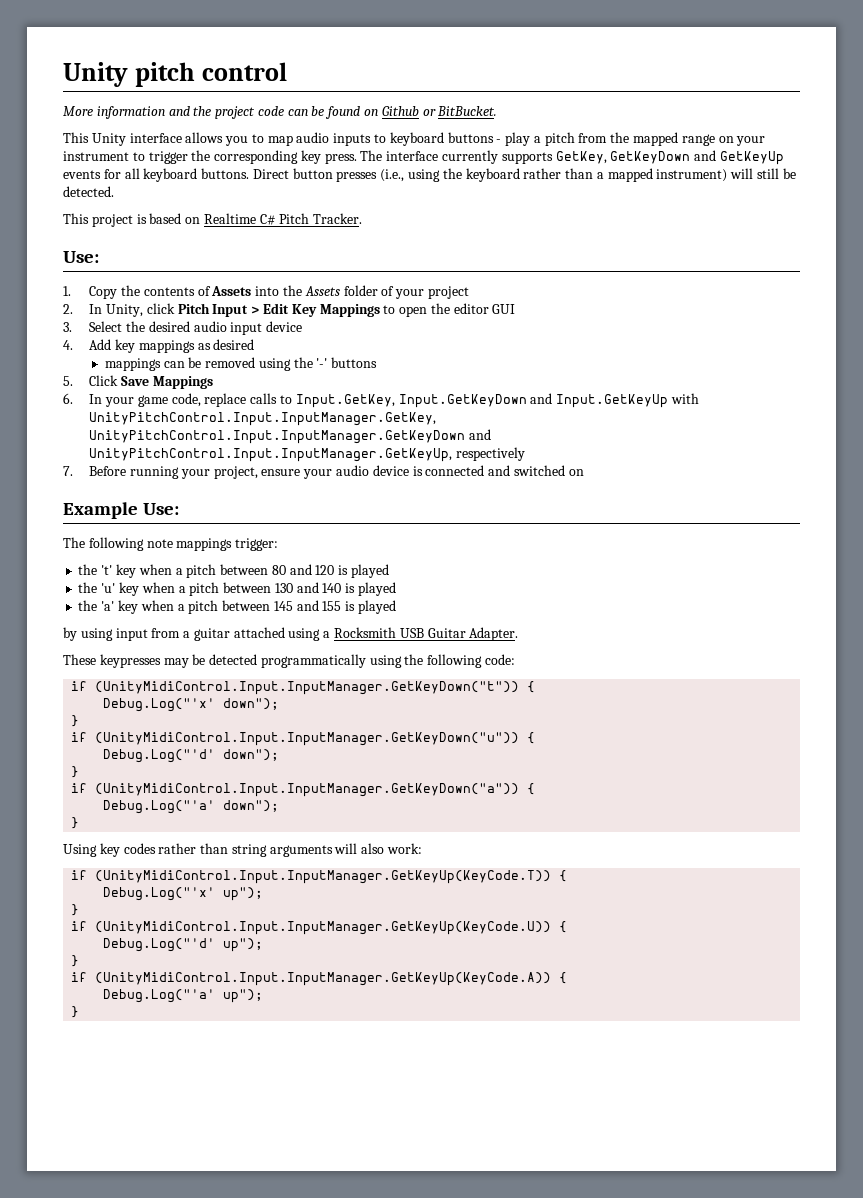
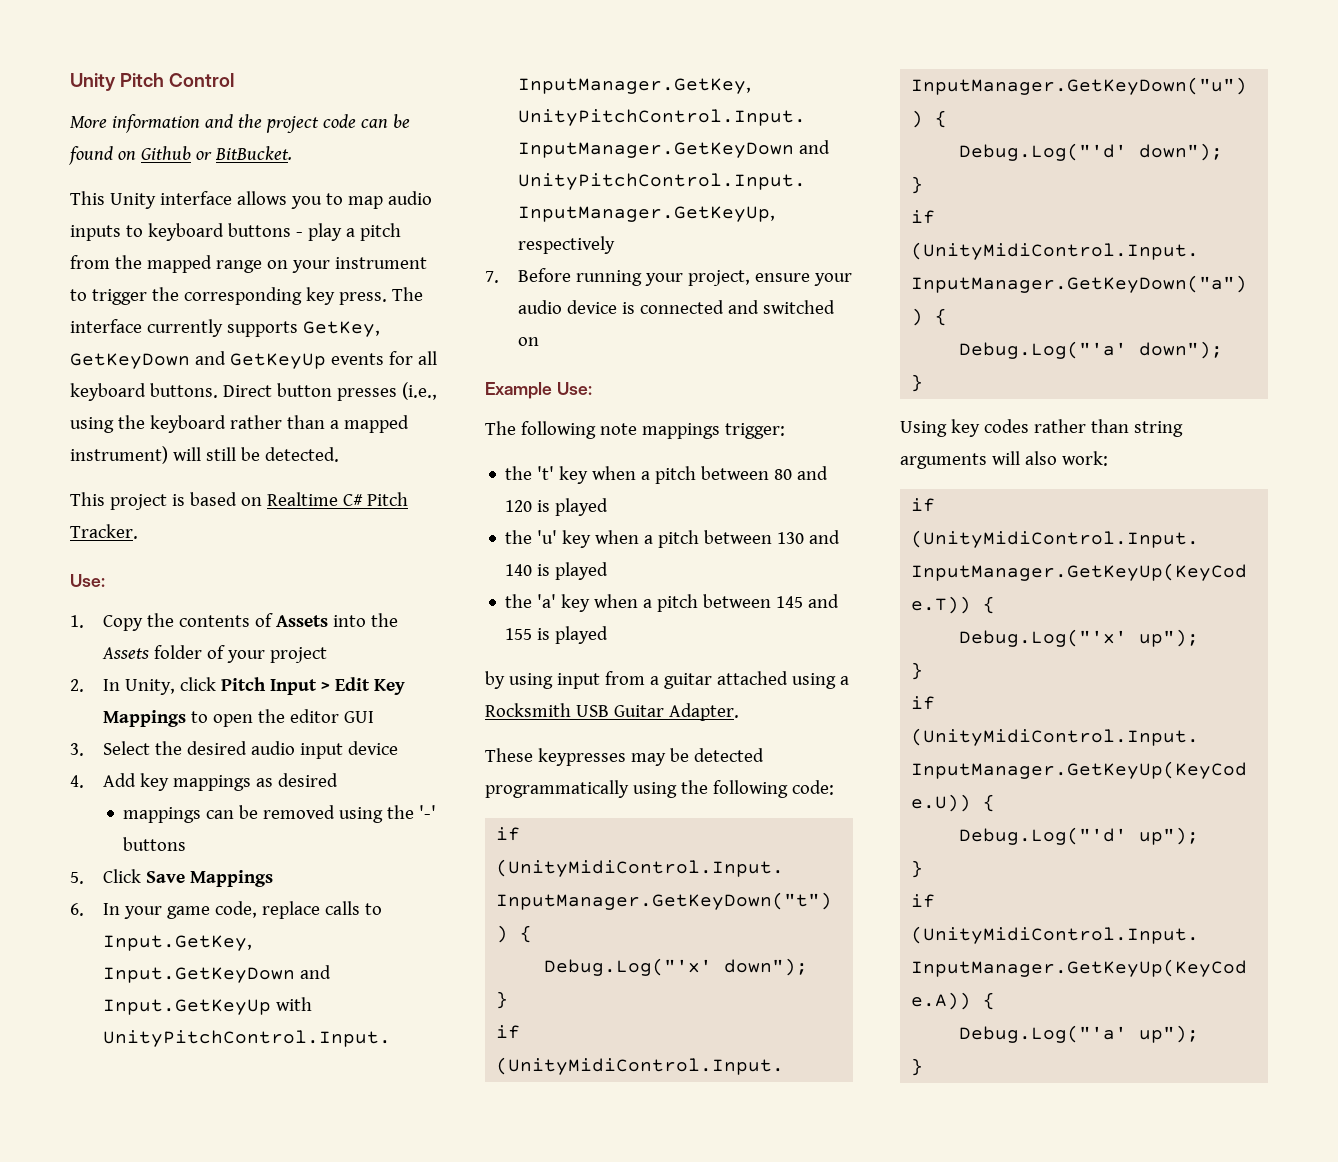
- Unity pitch control
+ Unity Pitch Control

